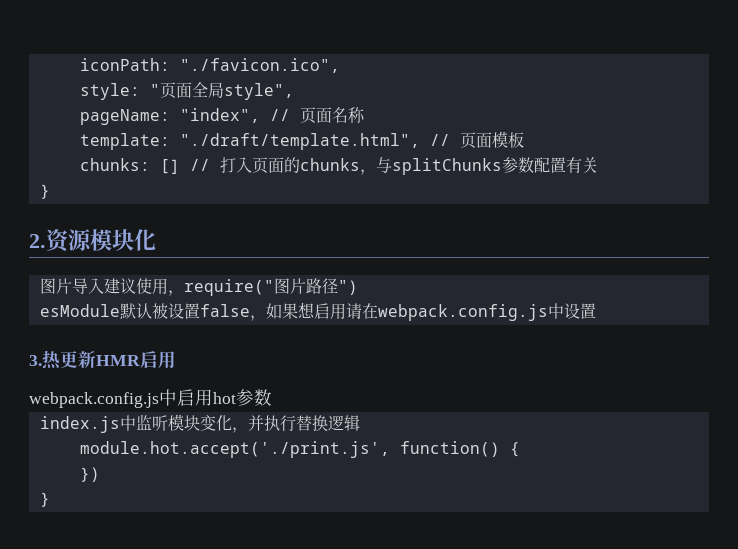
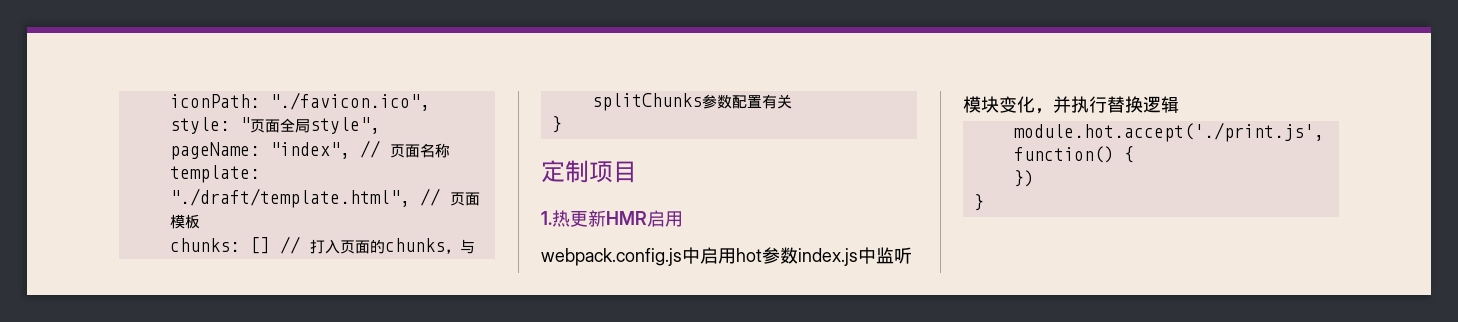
- 2.资源模块化
- 图片导入建议使用，require("图片路径")
- esModule默认被设置false，如果想启用请在webpack.config.js中设置
- 3.热更新HMR启用
+ 定制项目
+ 1.热更新HMR启用
- webpack.config.js中启用hot参数
- index.js中监听模块变化，并执行替换逻辑
+ webpack.config.js中启用hot参数index.js中监听模块变化，并执行替换逻辑

